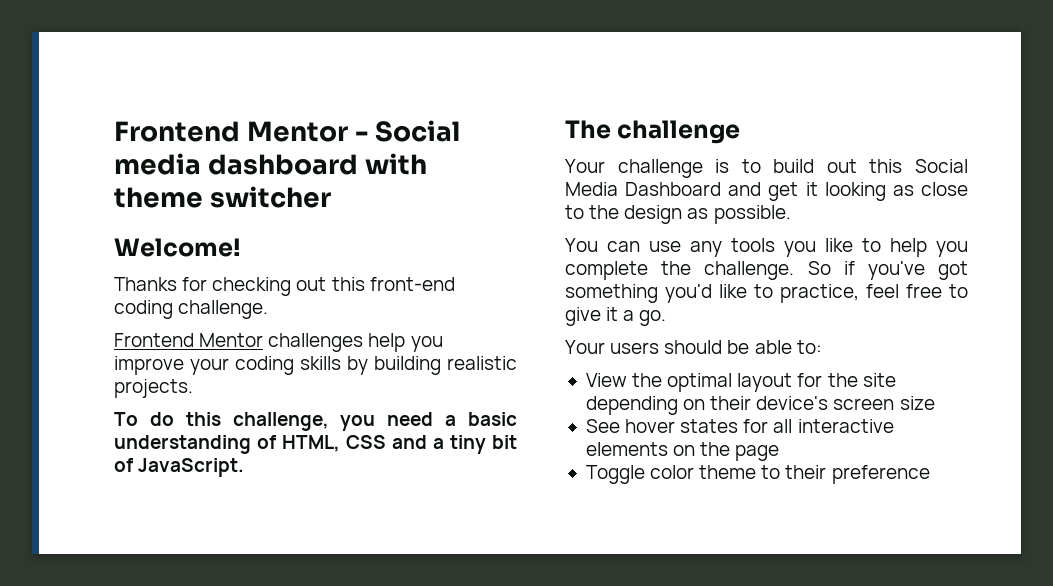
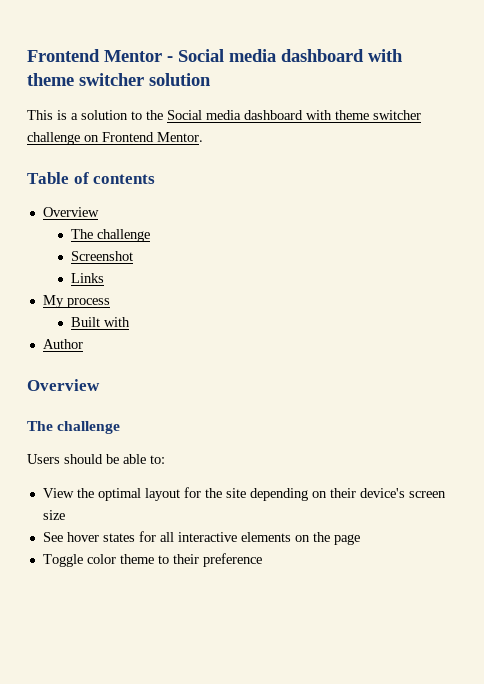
- Frontend Mentor - Social media dashboard with theme switcher
- Welcome!
- Thanks for checking out this front-end coding challenge.
- Frontend Mentor challenges help you improve your coding skills by building realistic projects.
- To do this challenge, you need a basic understanding of HTML, CSS and a tiny bit of JavaScript.
+ Frontend Mentor - Social media dashboard with theme switcher solution
+ This is a solution to the Social media dashboard with theme switcher challenge on Frontend Mentor.
+ Table of contents
+ Overview
  The challenge
- Your challenge is to build out this Social Media Dashboard and get it looking as close to the design as possible.
- You can use any tools you like to help you complete the challenge. So if you've got something you'd like to practice, feel free to give it a go.
- Your users should be able to:
+ Screenshot
+ Links
+ My process
+ Built with
+ Author
+ Overview
+ The challenge
+ Users should be able to:

